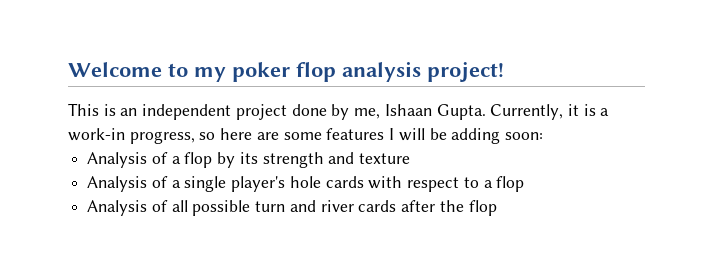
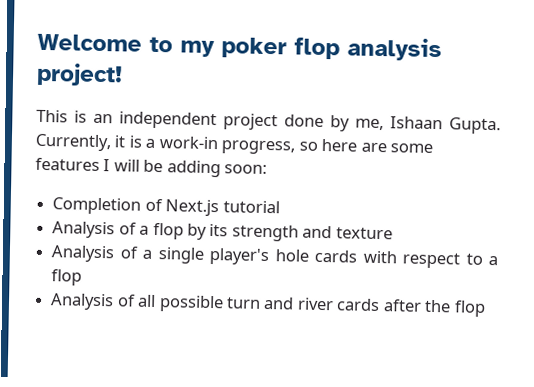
+ Completion of Next.js tutorial

